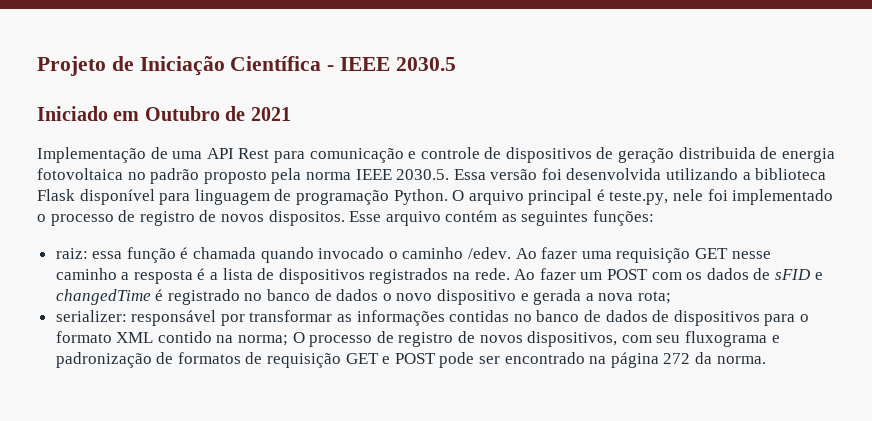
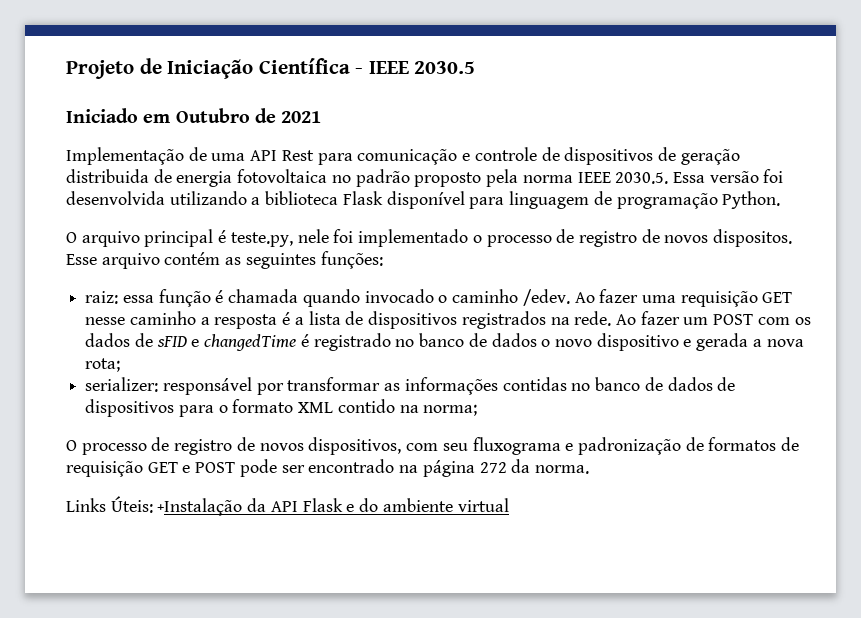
- Implementação de uma API Rest para comunicação e controle de dispositivos de geração distribuida de energia fotovoltaica no padrão proposto pela norma IEEE 2030.5. Essa versão foi desenvolvida utilizando a biblioteca Flask disponível para linguagem de programação Python. O arquivo principal é teste.py, nele foi implementado o processo de registro de novos dispositos.
+ Implementação de uma API Rest para comunicação e controle de dispositivos de geração distribuida de energia fotovoltaica no padrão proposto pela norma IEEE 2030.5. Essa versão foi desenvolvida utilizando a biblioteca Flask disponível para linguagem de programação Python.
+ O arquivo principal é teste.py, nele foi implementado o processo de registro de novos dispositos.
- serializer: responsável por transformar as informações contidas no banco de dados de dispositivos para o formato XML contido na norma; O processo de registro de novos dispositivos, com seu fluxograma e padronização de formatos de requisição GET e POST pode ser encontrado na página 272 da norma.
+ serializer: responsável por transformar as informações contidas no banco de dados de dispositivos para o formato XML contido na norma;
+ O processo de registro de novos dispositivos, com seu fluxograma e padronização de formatos de requisição GET e POST pode ser encontrado na página 272 da norma.
+ Links Úteis: +Instalação da API Flask e do ambiente virtual

